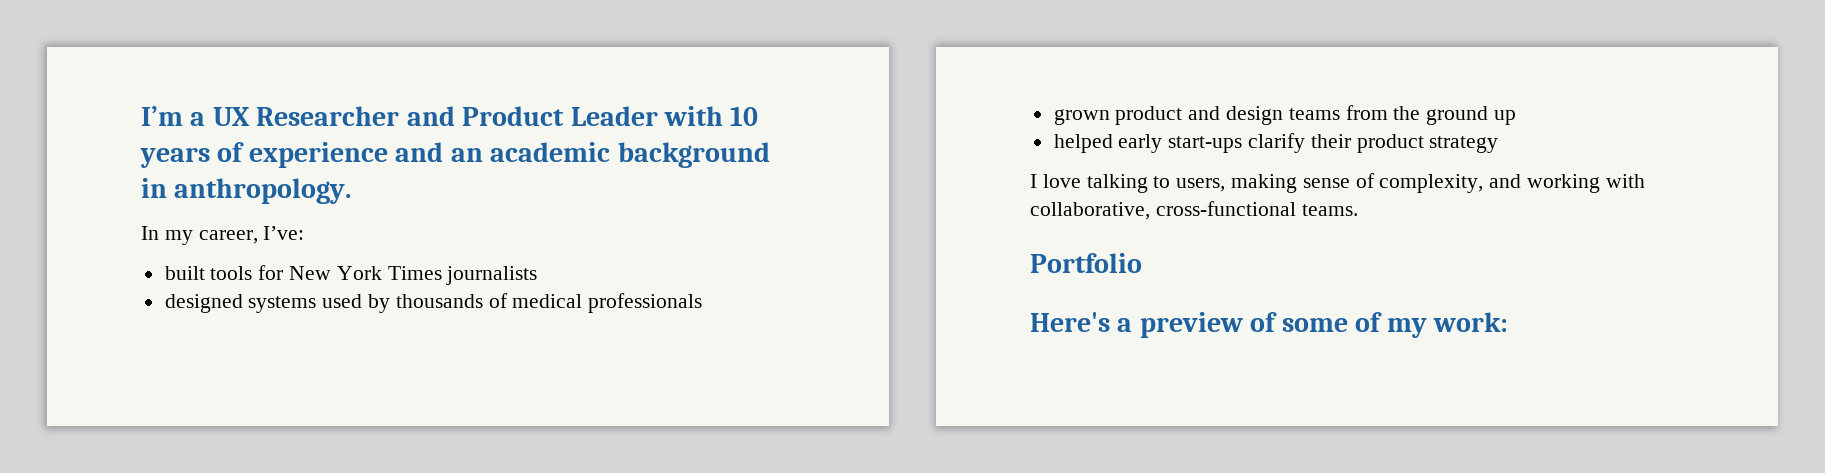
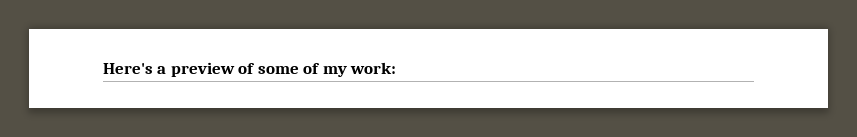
- I’m a UX Researcher and Product Leader with 10 years of experience and an academic background in anthropology.
- In my career, I’ve:
- built tools for New York Times journalists
- designed systems used by thousands of medical professionals
- grown product and design teams from the ground up
- helped early start-ups clarify their product strategy
- I love talking to users, making sense of complexity, and working with collaborative, cross-functional teams.
- Portfolio

